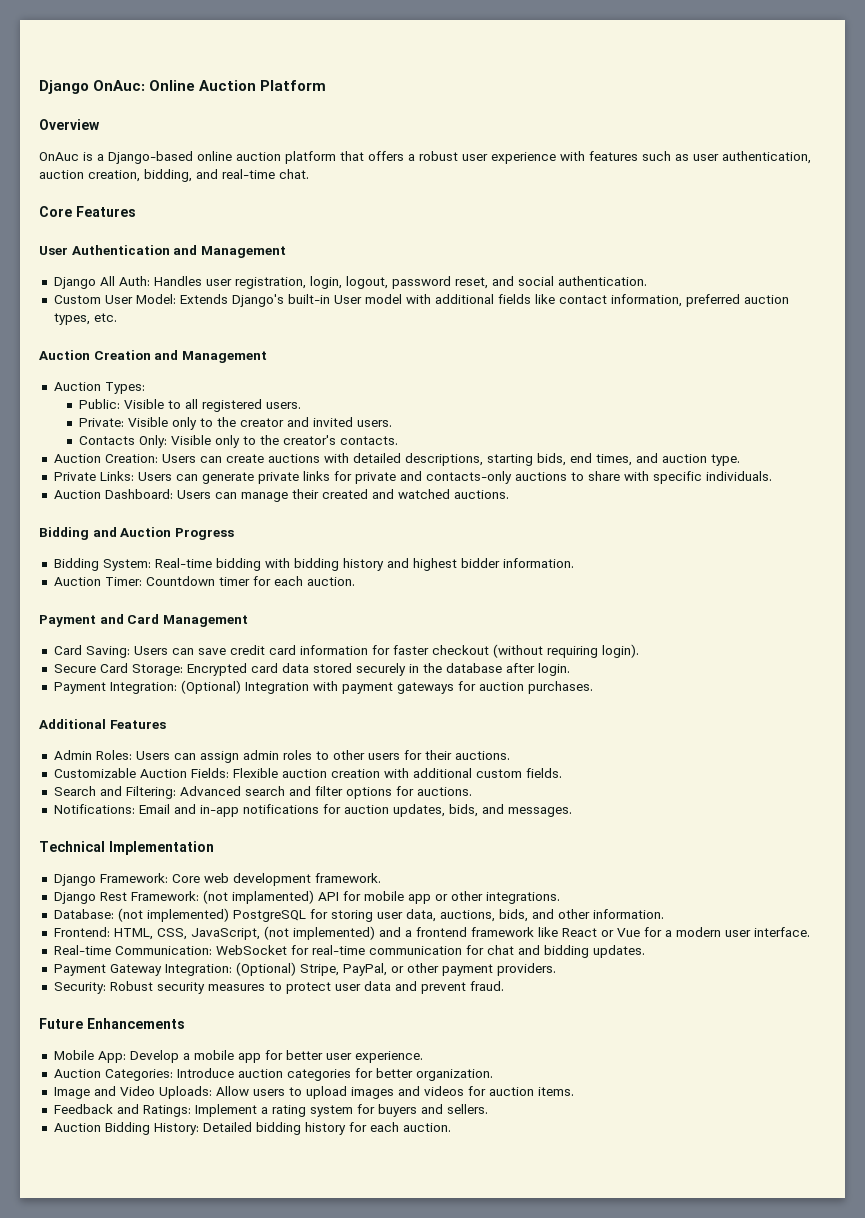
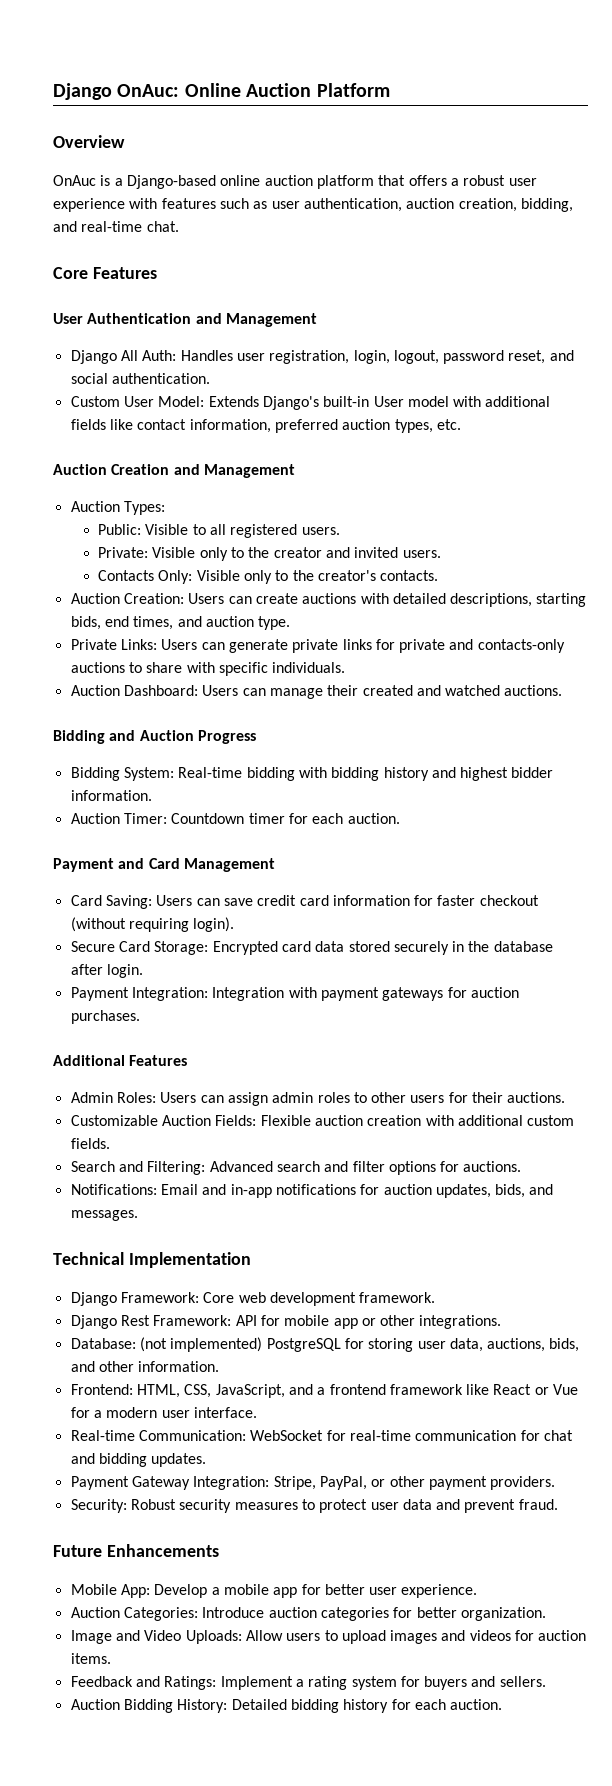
- Payment Integration: (Optional) Integration with payment gateways for auction purchases.
+ Payment Integration: Integration with payment gateways for auction purchases.
- Django Rest Framework: (not implamented) API for mobile app or other integrations.
+ Django Rest Framework: API for mobile app or other integrations.
- Frontend: HTML, CSS, JavaScript, (not implemented) and a frontend framework like React or Vue for a modern user interface.
+ Frontend: HTML, CSS, JavaScript, and a frontend framework like React or Vue for a modern user interface.
- Payment Gateway Integration: (Optional) Stripe, PayPal, or other payment providers.
+ Payment Gateway Integration: Stripe, PayPal, or other payment providers.

